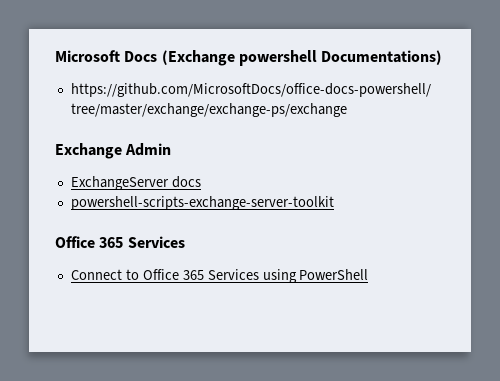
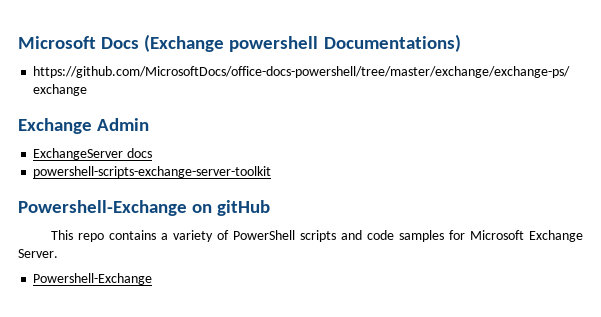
  powershell-scripts-exchange-server-toolkit
- Office 365 Services
- Connect to Office 365 Services using PowerShell
+ Powershell-Exchange on gitHub
+ This repo contains a variety of PowerShell scripts and code samples for Microsoft Exchange Server.
+ Powershell-Exchange

